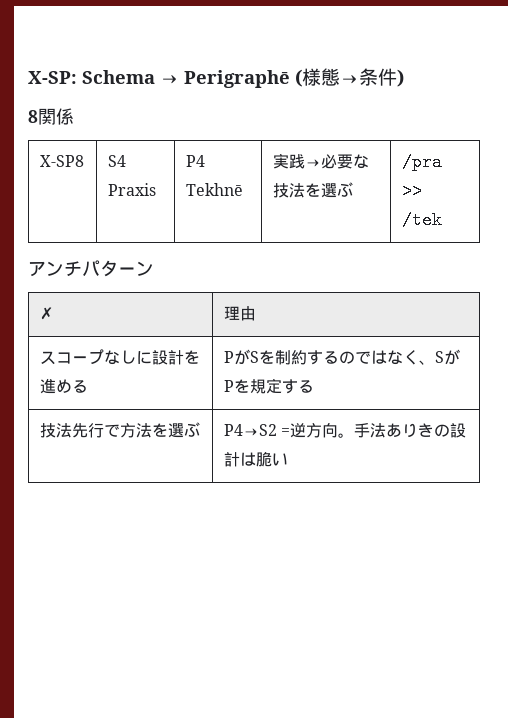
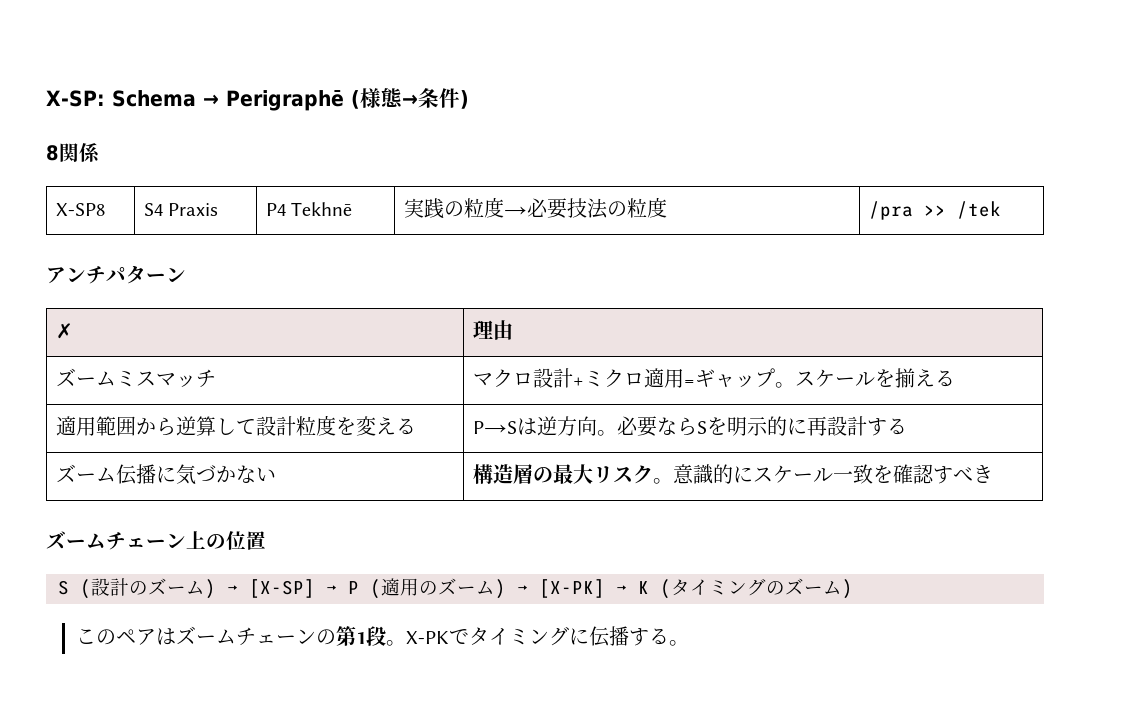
- X-SP8 | S4 Praxis | P4 Tekhnē | 実践→必要な技法を選ぶ | /pra >> /tek
+ X-SP8 | S4 Praxis | P4 Tekhnē | 実践の粒度→必要技法の粒度 | /pra >> /tek
- スコープなしに設計を進める | PがSを制約するのではなく、SがPを規定する
- 技法先行で方法を選ぶ | P4→S2 =逆方向。手法ありきの設計は脆い
+ ズームミスマッチ | マクロ設計+ミクロ適用=ギャップ。スケールを揃える
+ 適用範囲から逆算して設計粒度を変える | P→Sは逆方向。必要ならSを明示的に再設計する
+ ズーム伝播に気づかない | 構造層の最大リスク。意識的にスケール一致を確認すべき
+ ズームチェーン上の位置
+ S (設計のズーム) → [X-SP] → P (適用のズーム) → [X-PK] → K (タイミングのズーム)
+ このペアはズームチェーンの第1段。X-PKでタイミングに伝播する。

